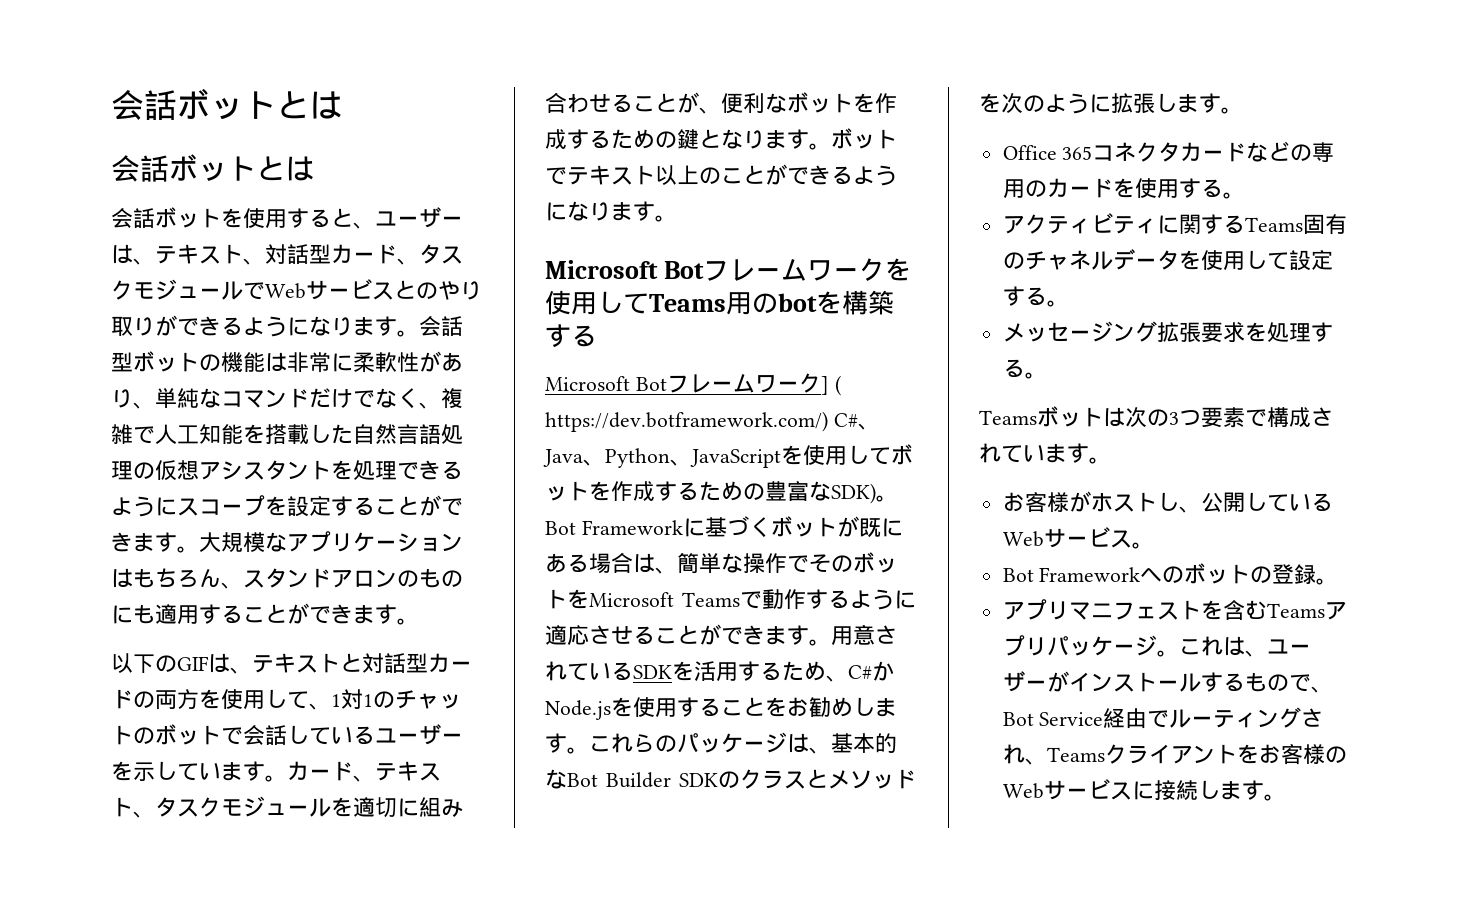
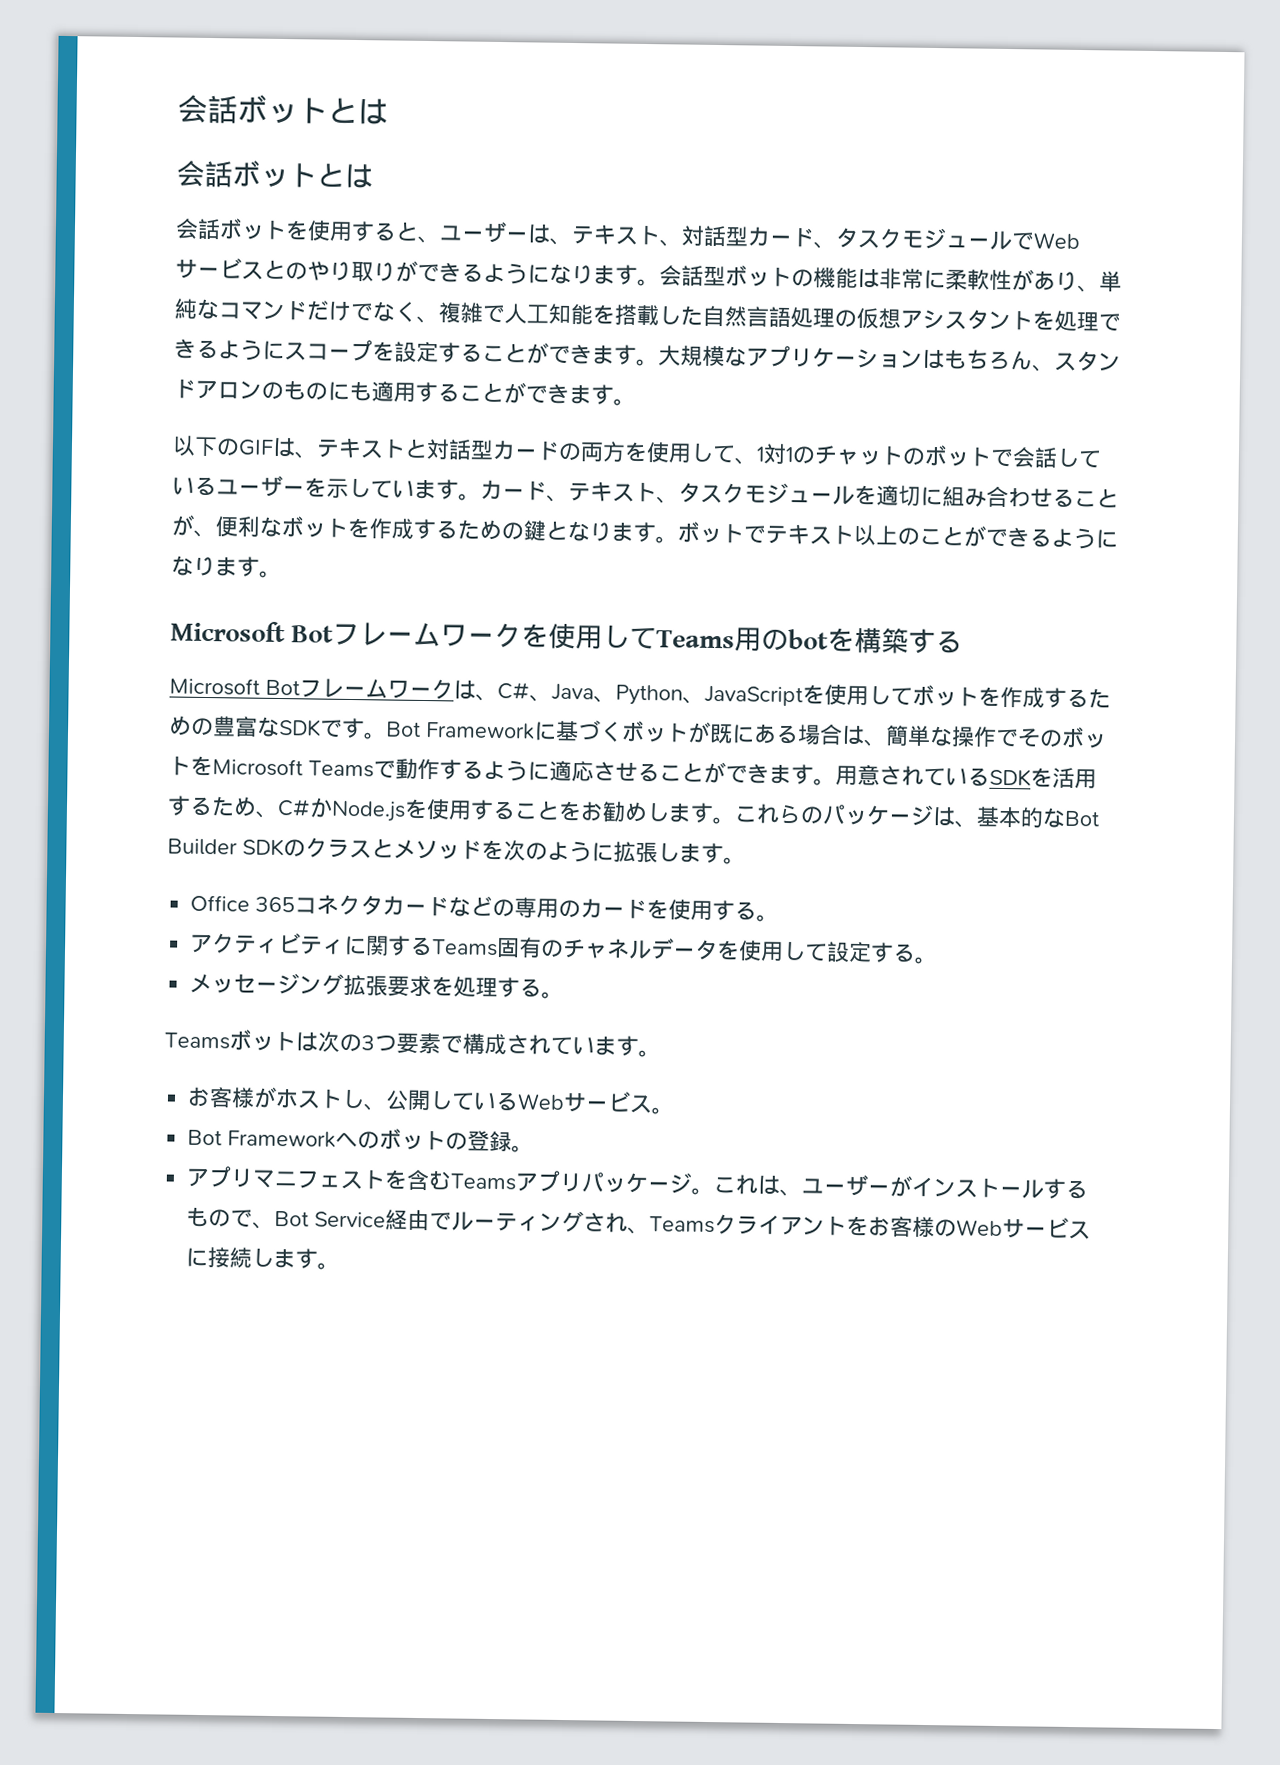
- Microsoft Botフレームワーク] ( https://dev.botframework.com/) C#、Java、Python、JavaScriptを使用してボットを作成するための豊富なSDK)。
+ Microsoft Botフレームワークは、C#、Java、Python、JavaScriptを使用してボットを作成するための豊富なSDKです。

